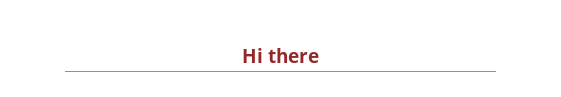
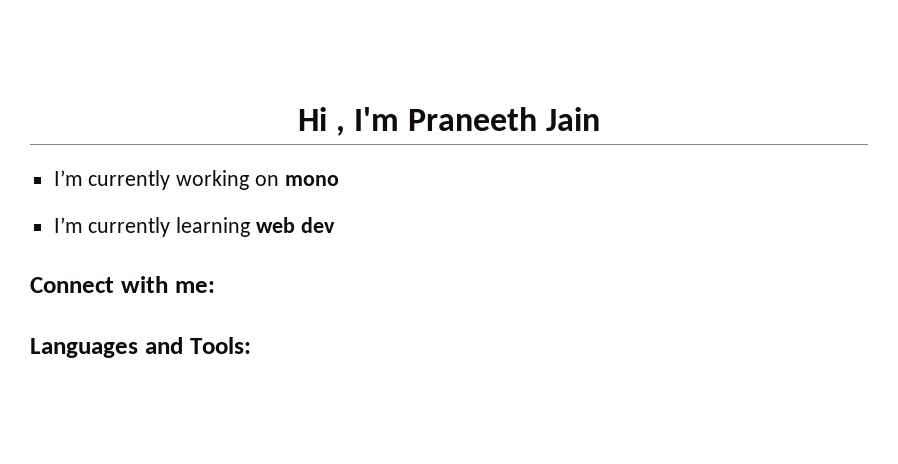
- Hi there
+ Hi , I'm Praneeth Jain
+ I’m currently working on mono
+ I’m currently learning web dev
+ Connect with me:
+ Languages and Tools:

